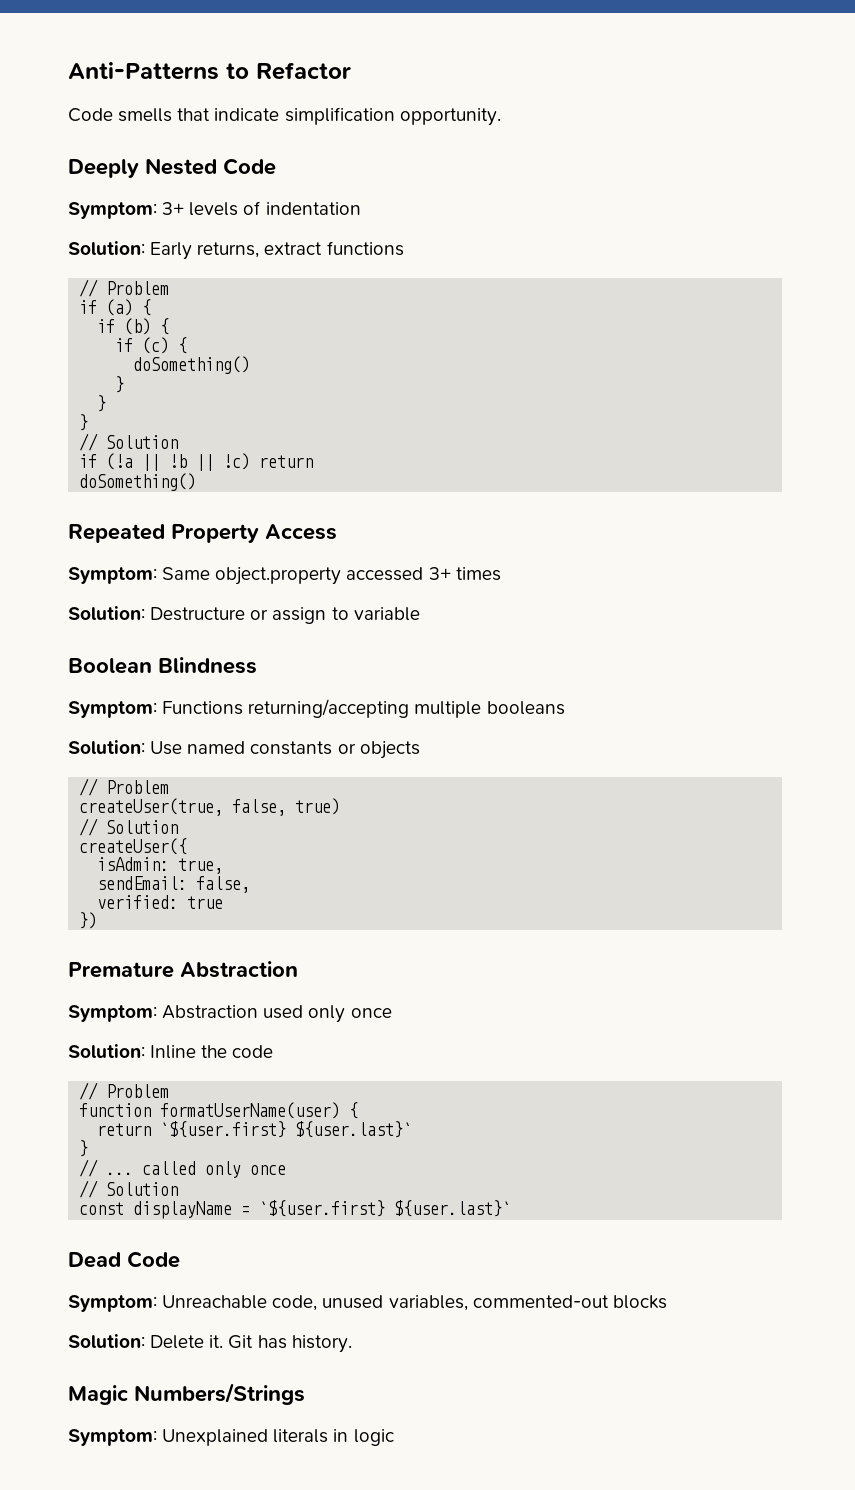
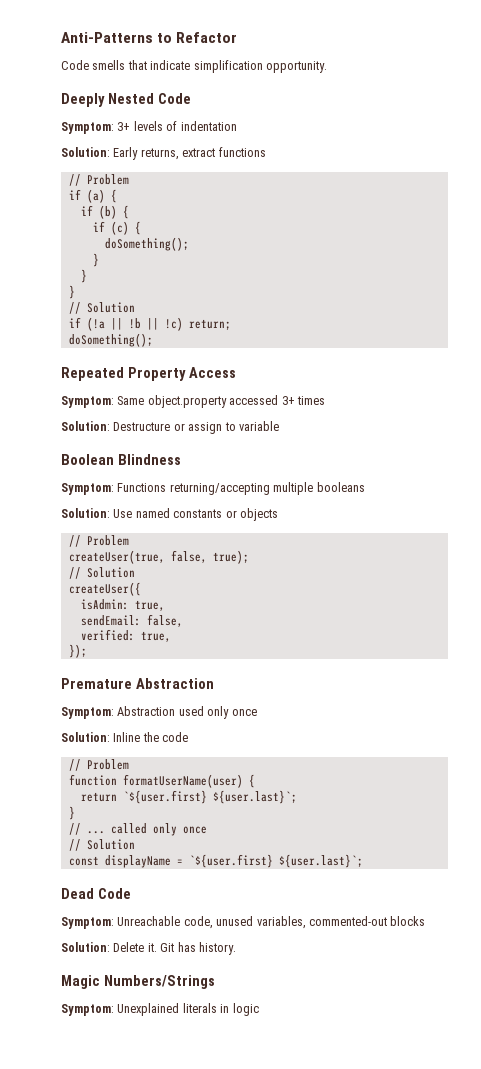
  if (c) {
- doSomething()
+ doSomething();
- if (!a || !b || !c) return
- doSomething()
+ if (!a || !b || !c) return;
+ doSomething();
- createUser(true, false, true)
+ createUser(true, false, true);
- verified: true
- })
+ verified: true,
+ });
- return `${user.first} ${user.last}`
+ return `${user.first} ${user.last}`;
- const displayName = `${user.first} ${user.last}`
+ const displayName = `${user.first} ${user.last}`;

